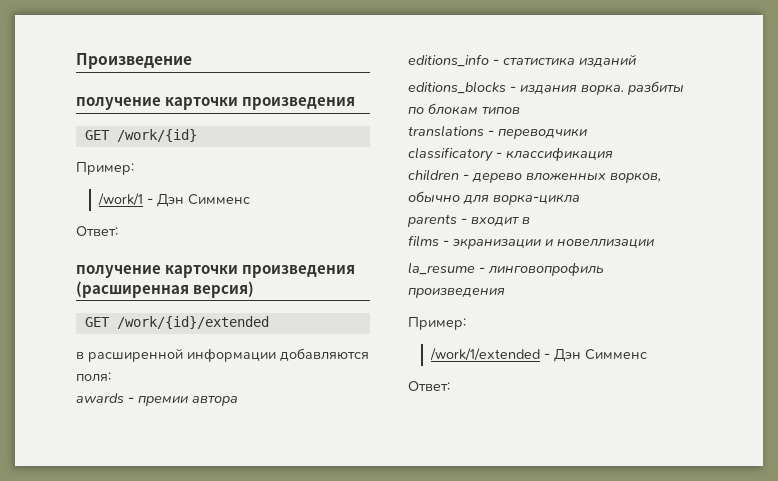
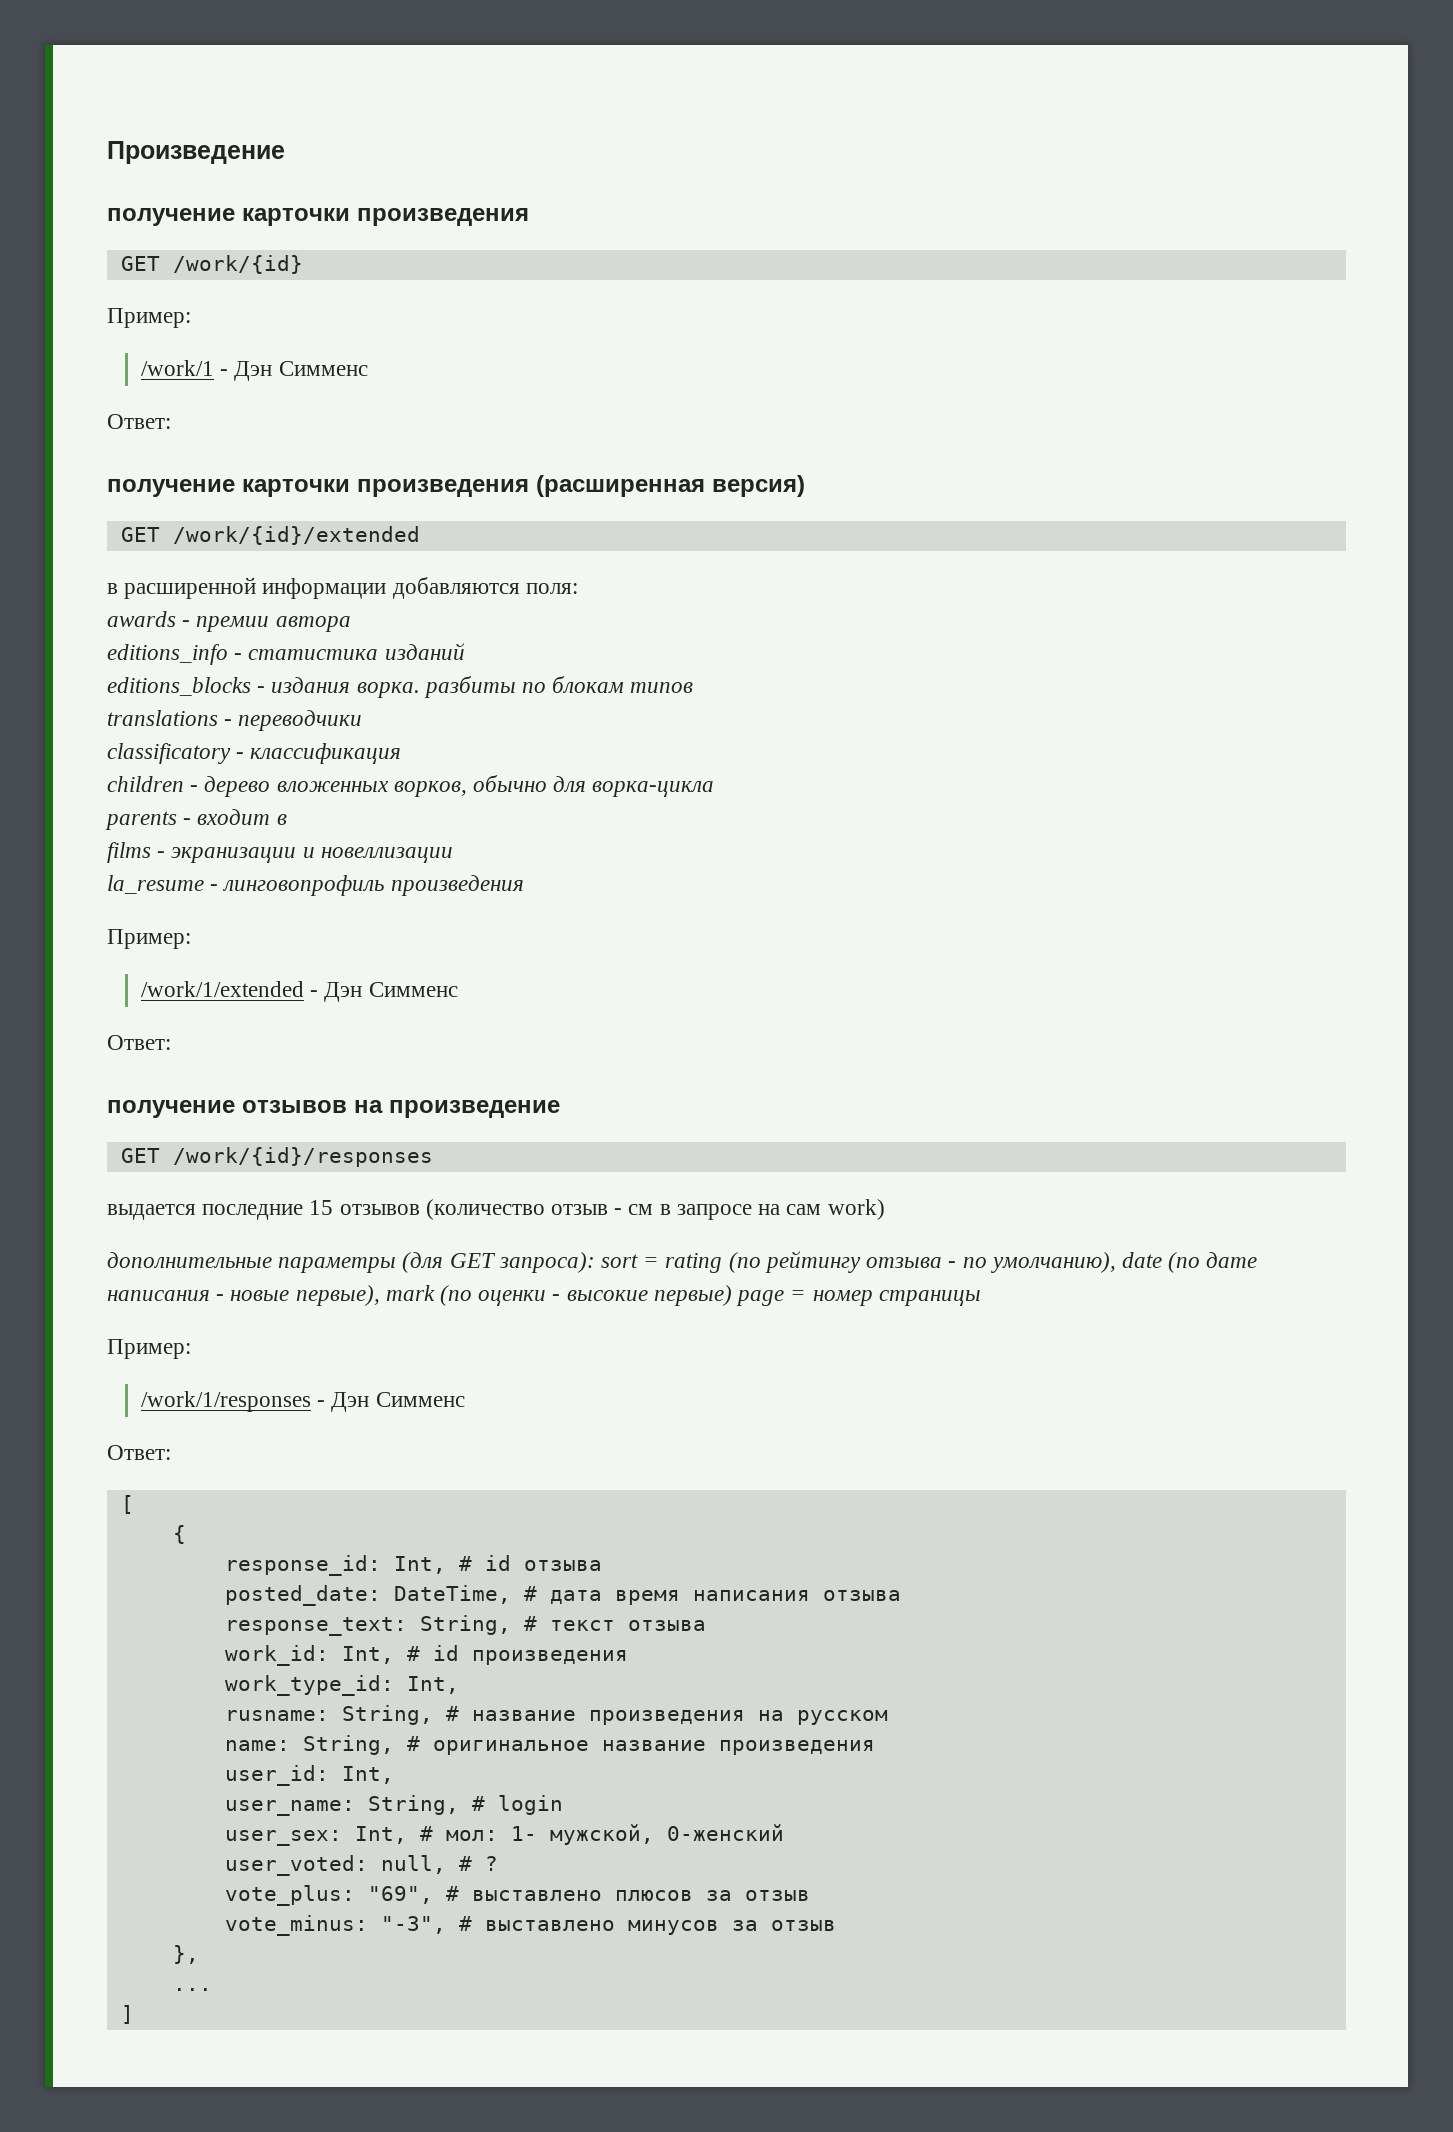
+ получение отзывов на произведение
+ GET /work/{id}/responses
+ выдается последние 15 отзывов (количество отзыв - см в запросе на сам work)
+ дополнительные параметры (для GET запроса): sort = rating (по рейтингу отзыва - по умолчанию), date (по дате написания - новые первые), mark (по оценки - высокие первые) page = номер страницы
+ Пример:
+ /work/1/responses - Дэн Симменс
+ Ответ:
+ [
+ {
+ response_id: Int, # id отзыва
+ posted_date: DateTime, # дата время написания отзыва
+ response_text: String, # текст отзыва
+ work_id: Int, # id произведения
+ work_type_id: Int,
+ rusname: String, # название произведения на русском
+ name: String, # оригинальное название произведения
+ user_id: Int,
+ user_name: String, # login
+ user_sex: Int, # мол: 1- мужской, 0-женский
+ user_voted: null, # ?
+ vote_plus: "69", # выставлено плюсов за отзыв
+ vote_minus: "-3", # выставлено минусов за отзыв
+ },
+ ...
+ ]

